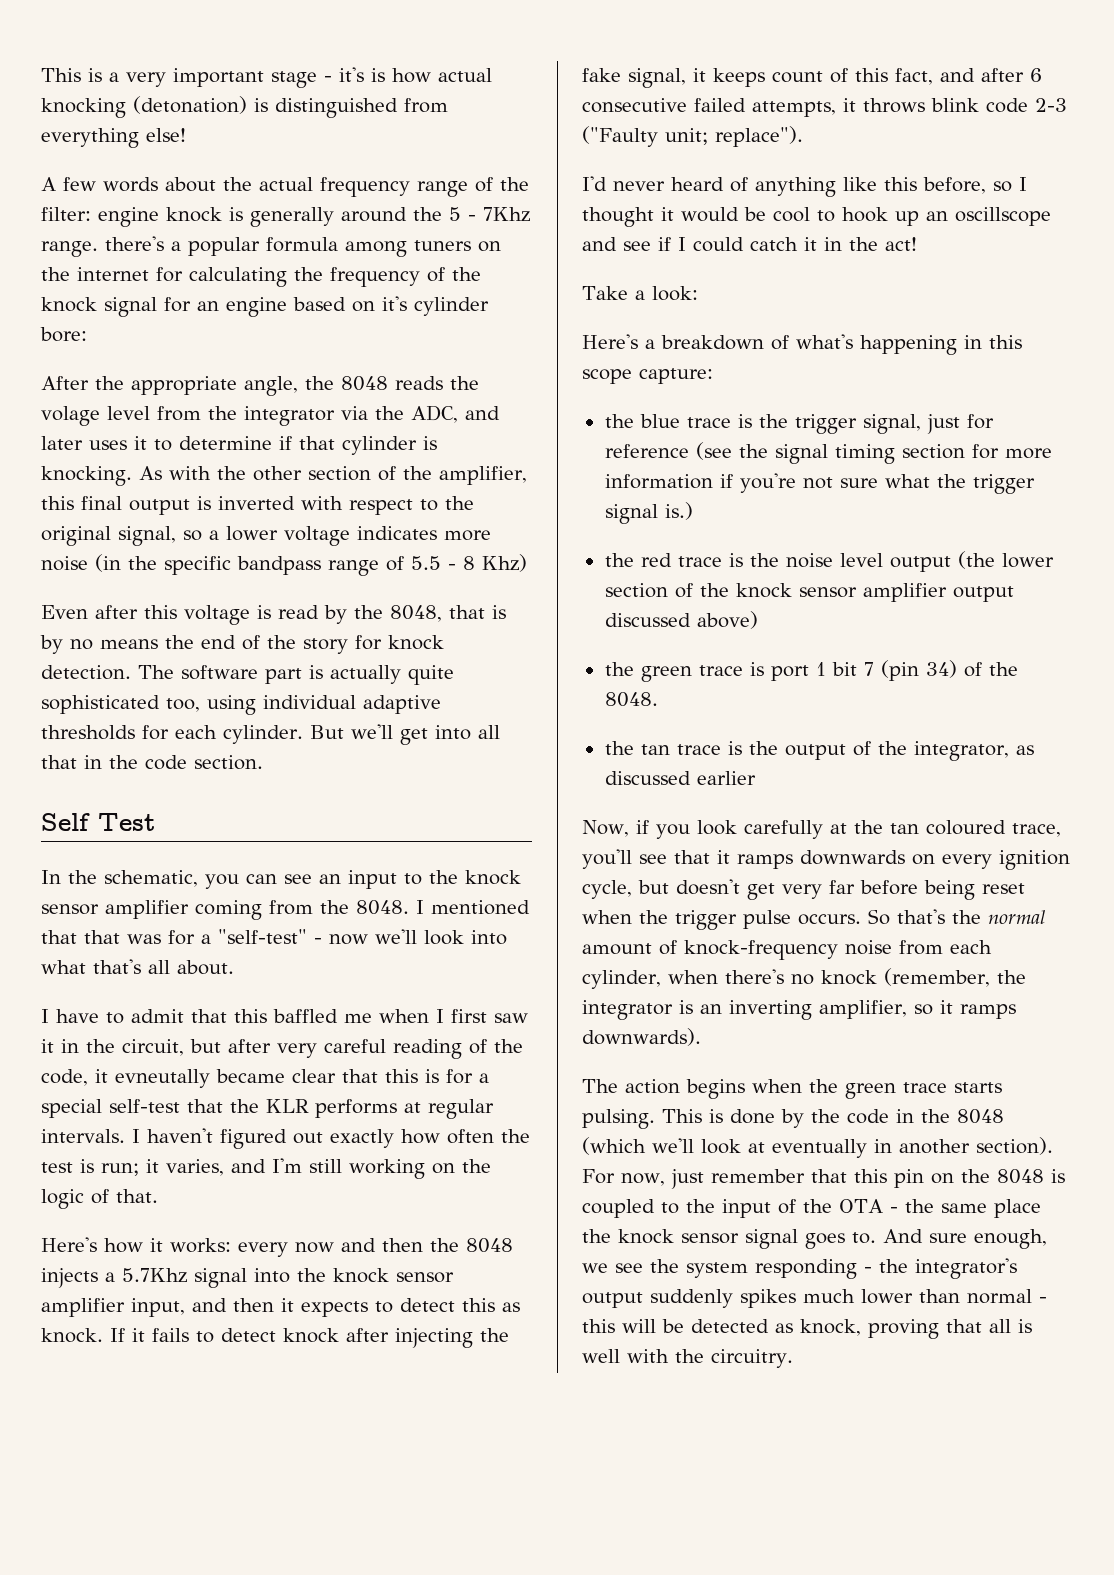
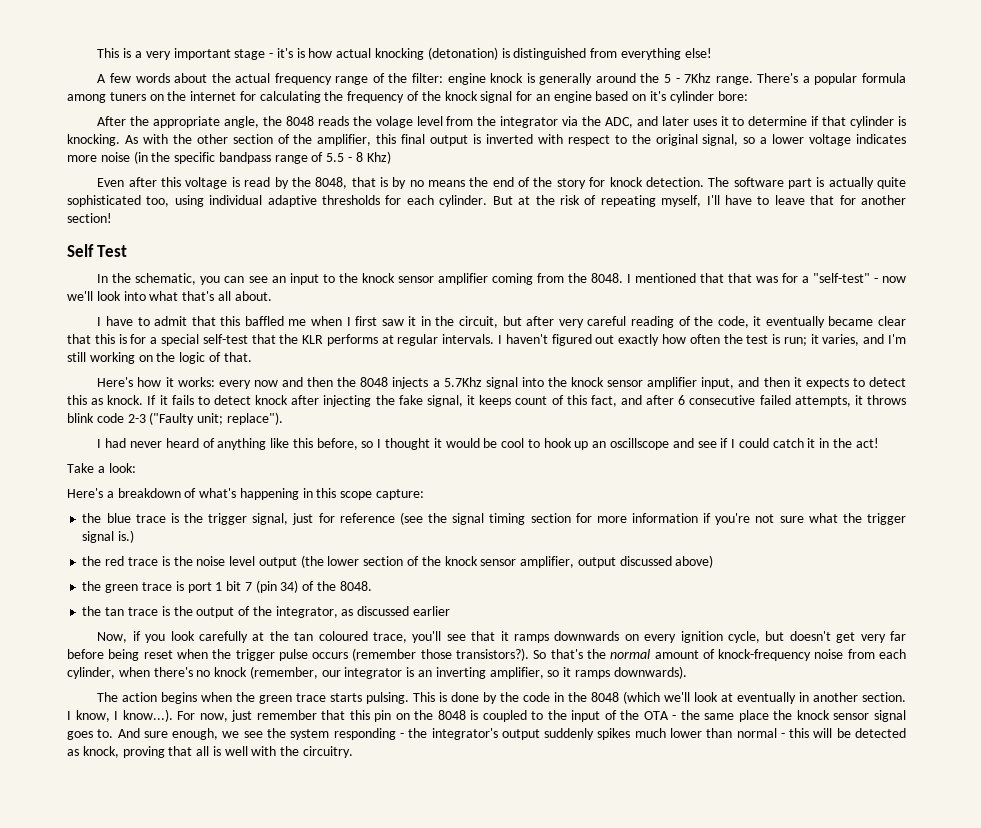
- A few words about the actual frequency range of the filter: engine knock is generally around the 5 - 7Khz range. there's a popular formula among tuners on the internet for calculating the frequency of the knock signal for an engine based on it's cylinder bore:
+ A few words about the actual frequency range of the filter: engine knock is generally around the 5 - 7Khz range. There's a popular formula among tuners on the internet for calculating the frequency of the knock signal for an engine based on it's cylinder bore:
- But we'll get into all that in the code section.
+ But at the risk of repeating myself, I'll have to leave that for another section!
- I have to admit that this baffled me when I first saw it in the circuit, but after very careful reading of the code, it evneutally became clear that this is for a special self-test that the KLR performs at regular intervals.
+ I have to admit that this baffled me when I first saw it in the circuit, but after very careful reading of the code, it eventually became clear that this is for a special self-test that the KLR performs at regular intervals.
- I'd never heard of anything like this before, so I thought it would be cool to hook up an oscillscope and see if I could catch it in the act!
+ I had never heard of anything like this before, so I thought it would be cool to hook up an oscillscope and see if I could catch it in the act!
- the red trace is the noise level output (the lower section of the knock sensor amplifier output discussed above)
+ the red trace is the noise level output (the lower section of the knock sensor amplifier, output discussed above)
- Now, if you look carefully at the tan coloured trace, you'll see that it ramps downwards on every ignition cycle, but doesn't get very far before being reset when the trigger pulse occurs.
+ Now, if you look carefully at the tan coloured trace, you'll see that it ramps downwards on every ignition cycle, but doesn't get very far before being reset when the trigger pulse occurs (remember those transistors?).
- So that's the normal amount of knock-frequency noise from each cylinder, when there's no knock (remember, the integrator is an inverting amplifier, so it ramps downwards).
+ So that's the normal amount of knock-frequency noise from each cylinder, when there's no knock (remember, our integrator is an inverting amplifier, so it ramps downwards).
- This is done by the code in the 8048 (which we'll look at eventually in another section). For now, just remember that this pin on the 8048 is coupled to the input of the OTA - the same place the knock sensor signal goes to.
+ This is done by the code in the 8048 (which we'll look at eventually in another section. I know, I know...). For now, just remember that this pin on the 8048 is coupled to the input of the OTA - the same place the knock sensor signal goes to.

